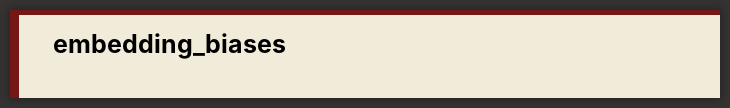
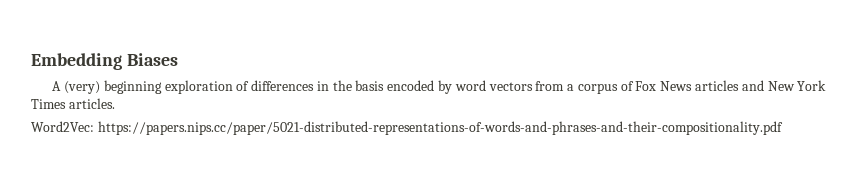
- embedding_biases
+ Embedding Biases
+ A (very) beginning exploration of differences in the basis encoded by word vectors from a corpus of Fox News articles and New York Times articles.
+ Word2Vec: https://papers.nips.cc/paper/5021-distributed-representations-of-words-and-phrases-and-their-compositionality.pdf

